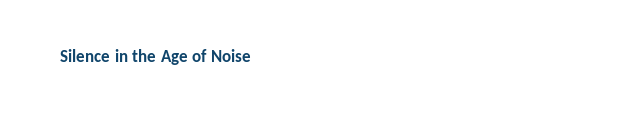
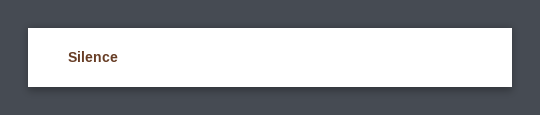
- Silence in the Age of Noise
+ Silence

